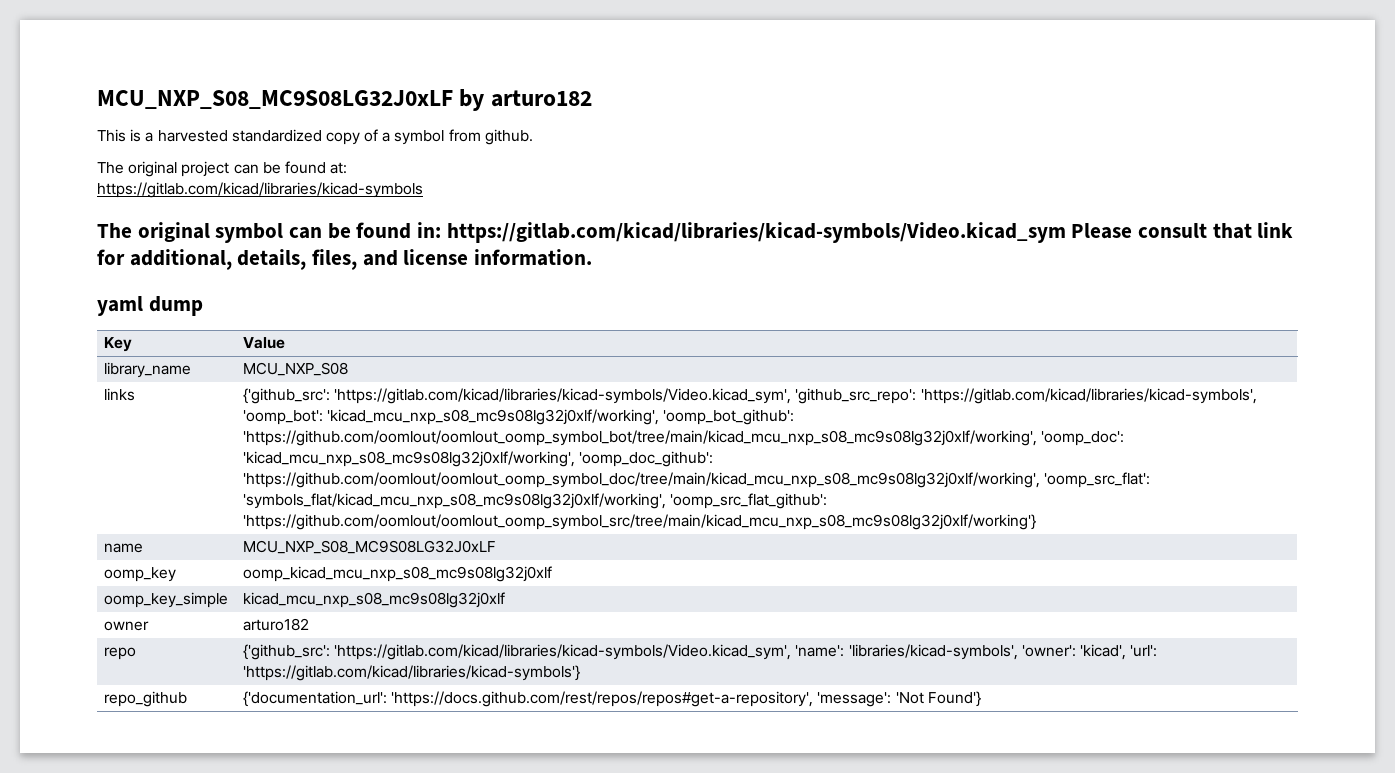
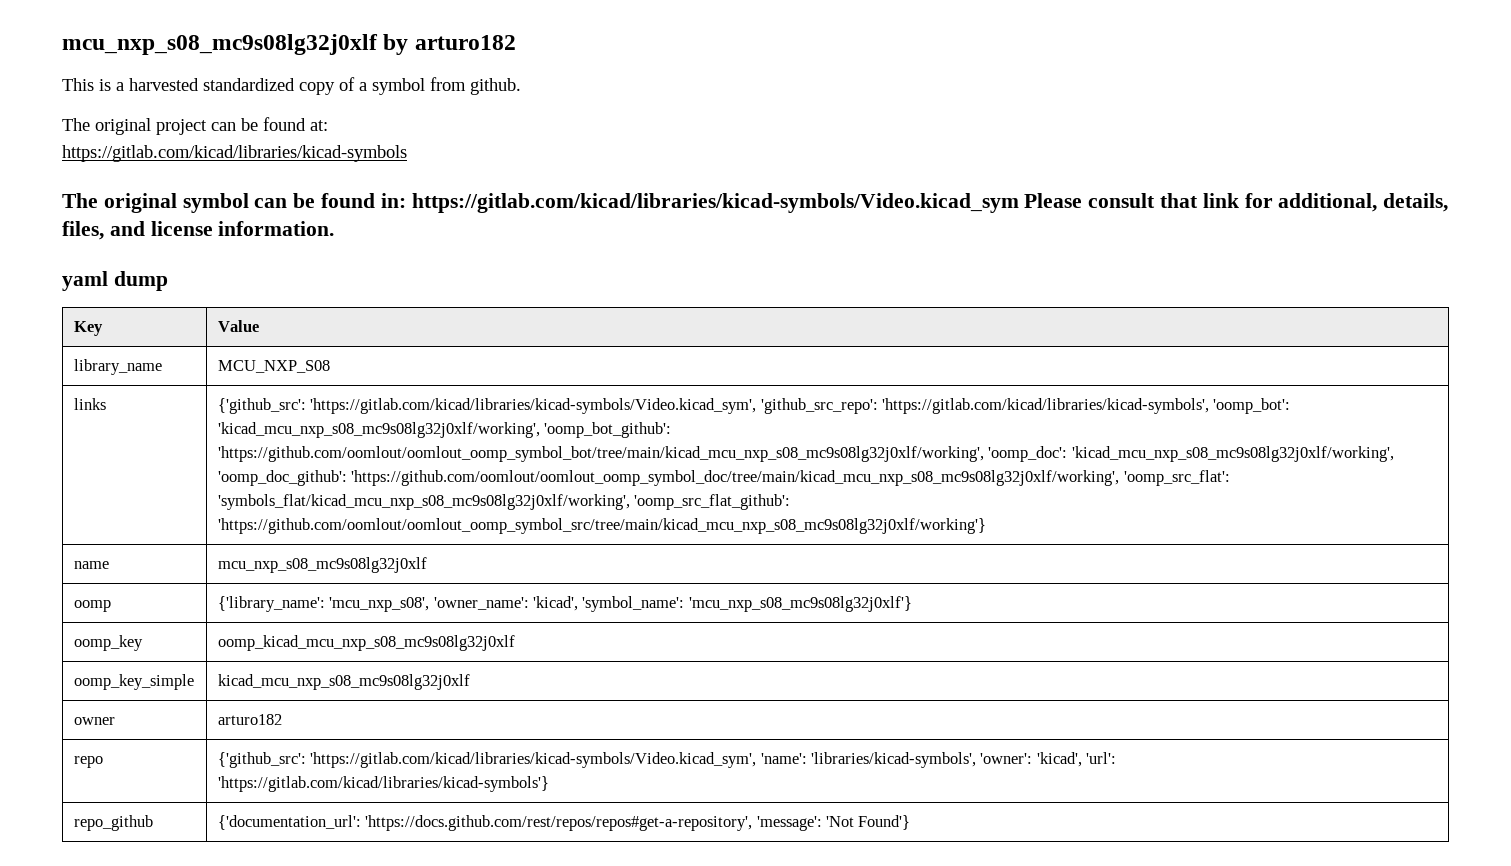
- MCU_NXP_S08_MC9S08LG32J0xLF by arturo182
+ mcu_nxp_s08_mc9s08lg32j0xlf by arturo182
- name | MCU_NXP_S08_MC9S08LG32J0xLF
+ name | mcu_nxp_s08_mc9s08lg32j0xlf
+ oomp | {'library_name': 'mcu_nxp_s08', 'owner_name': 'kicad', 'symbol_name': 'mcu_nxp_s08_mc9s08lg32j0xlf'}

